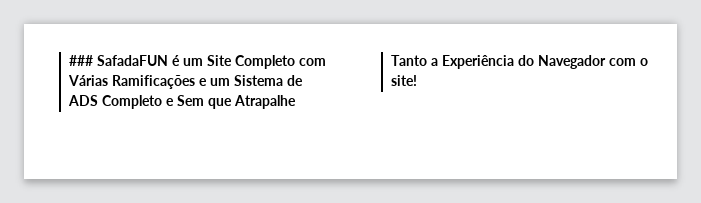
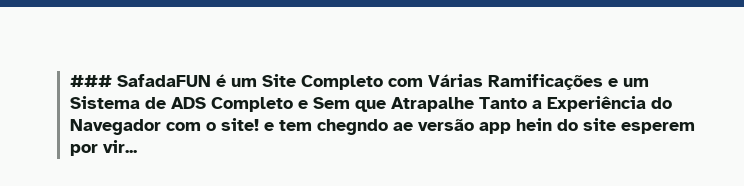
- ### SafadaFUN é um Site Completo com Várias Ramificações e um Sistema de ADS Completo e Sem que Atrapalhe Tanto a Experiência do Navegador com o site!
+ ### SafadaFUN é um Site Completo com Várias Ramificações e um Sistema de ADS Completo e Sem que Atrapalhe Tanto a Experiência do Navegador com o site! e tem chegndo ae versão app hein do site esperem por vir...

